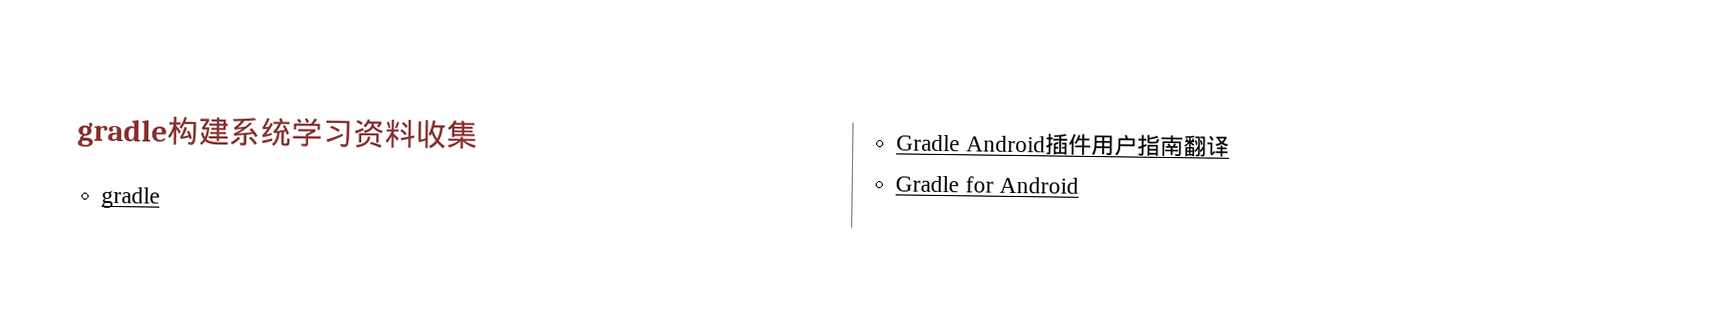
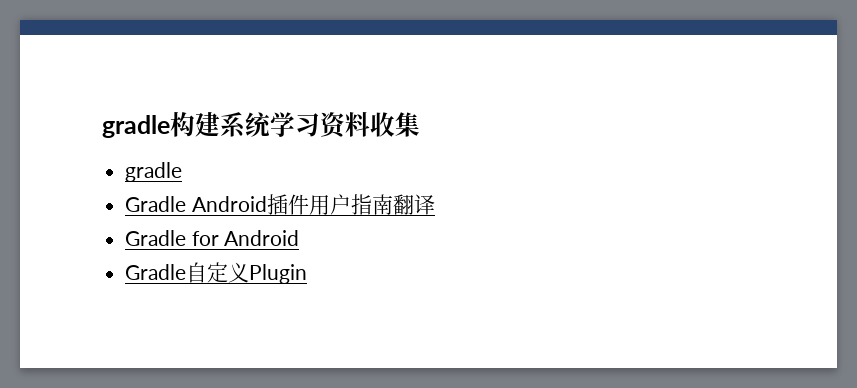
+ Gradle自定义Plugin

